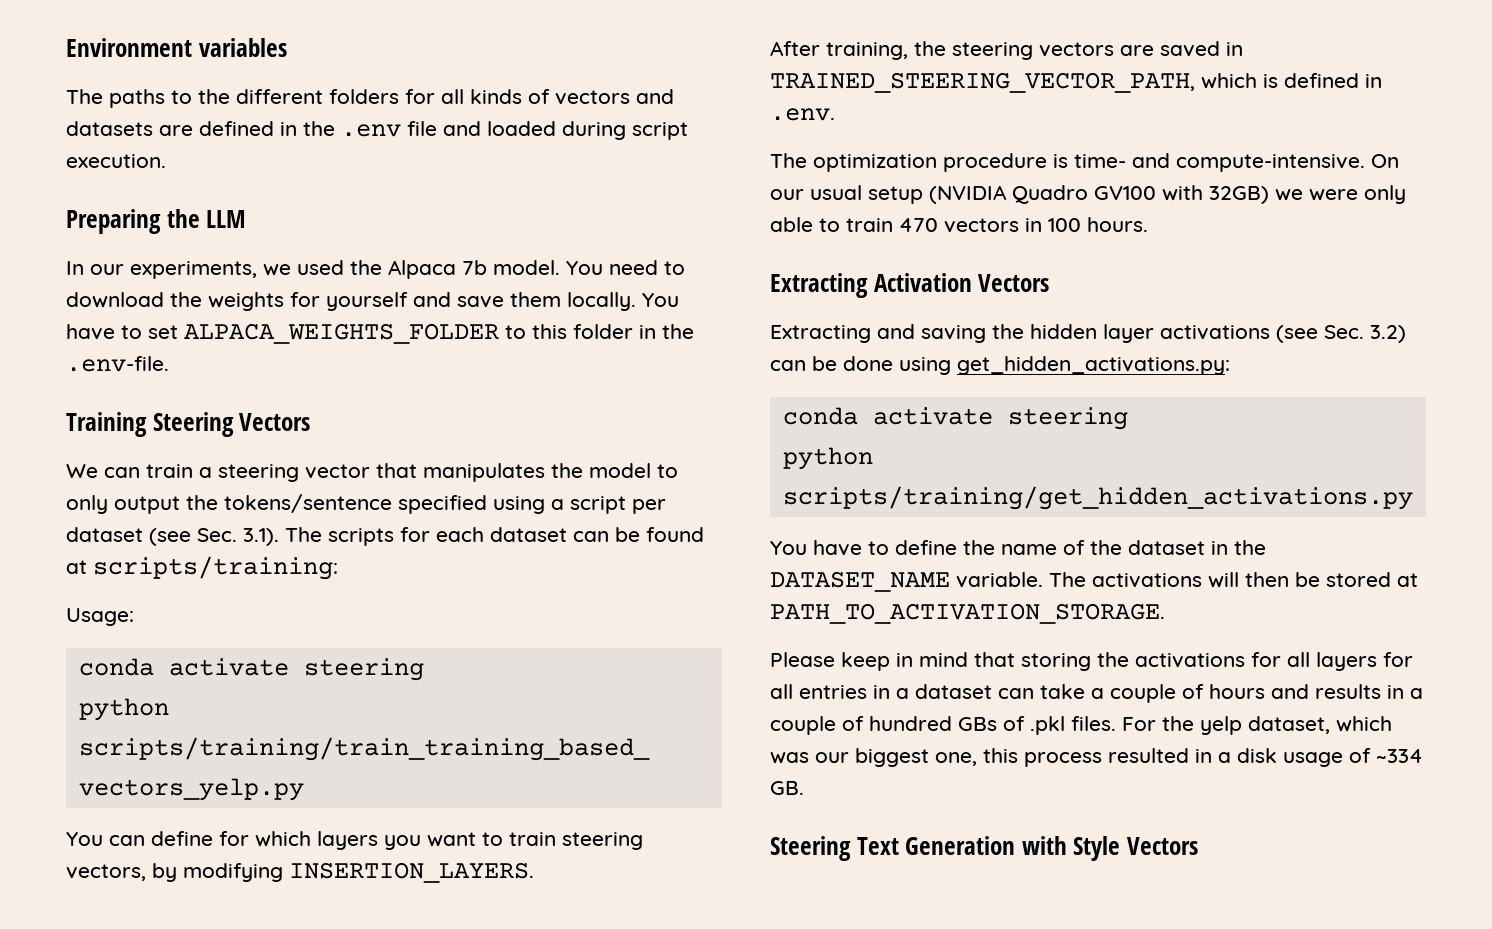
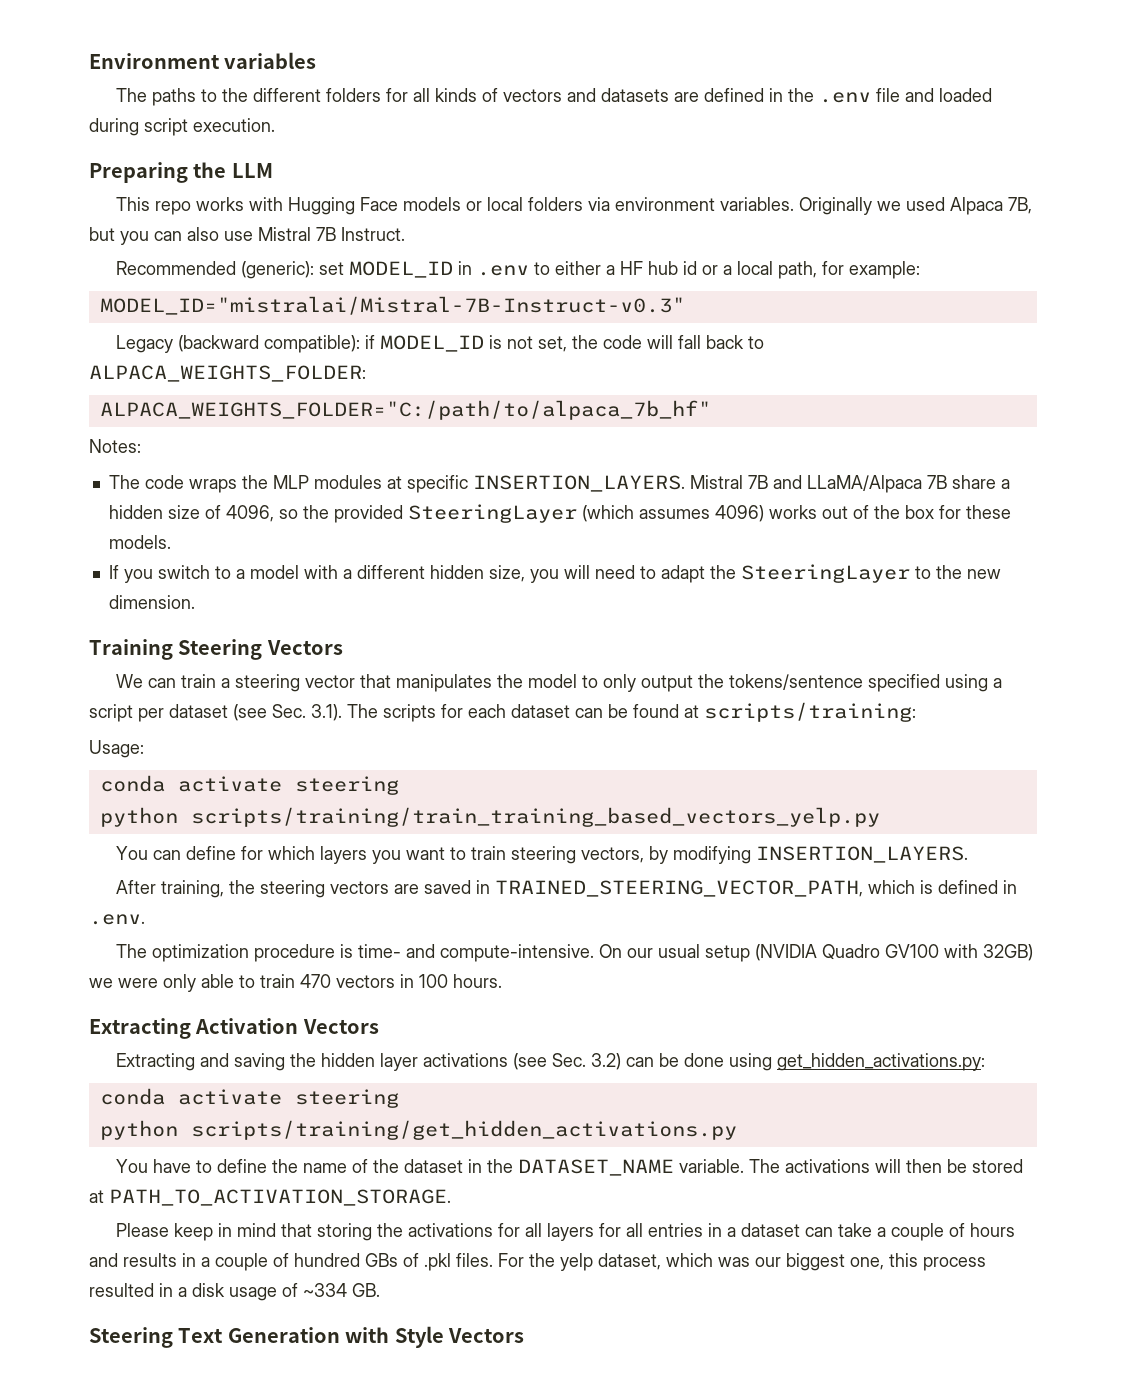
- In our experiments, we used the Alpaca 7b model. You need to download the weights for yourself and save them locally. You have to set ALPACA_WEIGHTS_FOLDER to this folder in the .env-file.
+ This repo works with Hugging Face models or local folders via environment variables. Originally we used Alpaca 7B, but you can also use Mistral 7B Instruct.
+ Recommended (generic): set MODEL_ID in .env to either a HF hub id or a local path, for example:
+ MODEL_ID="mistralai/Mistral-7B-Instruct-v0.3"
+ Legacy (backward compatible): if MODEL_ID is not set, the code will fall back to ALPACA_WEIGHTS_FOLDER:
+ ALPACA_WEIGHTS_FOLDER="C:/path/to/alpaca_7b_hf"
+ Notes:
+ The code wraps the MLP modules at specific INSERTION_LAYERS. Mistral 7B and LLaMA/Alpaca 7B share a hidden size of 4096, so the provided SteeringLayer (which assumes 4096) works out of the box for these models.
+ If you switch to a model with a different hidden size, you will need to adapt the SteeringLayer to the new dimension.

